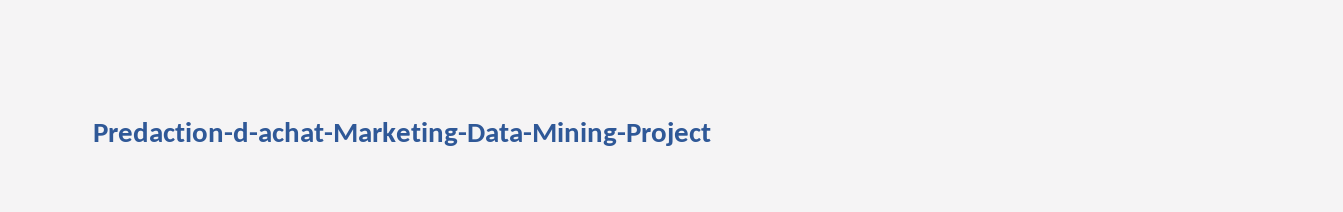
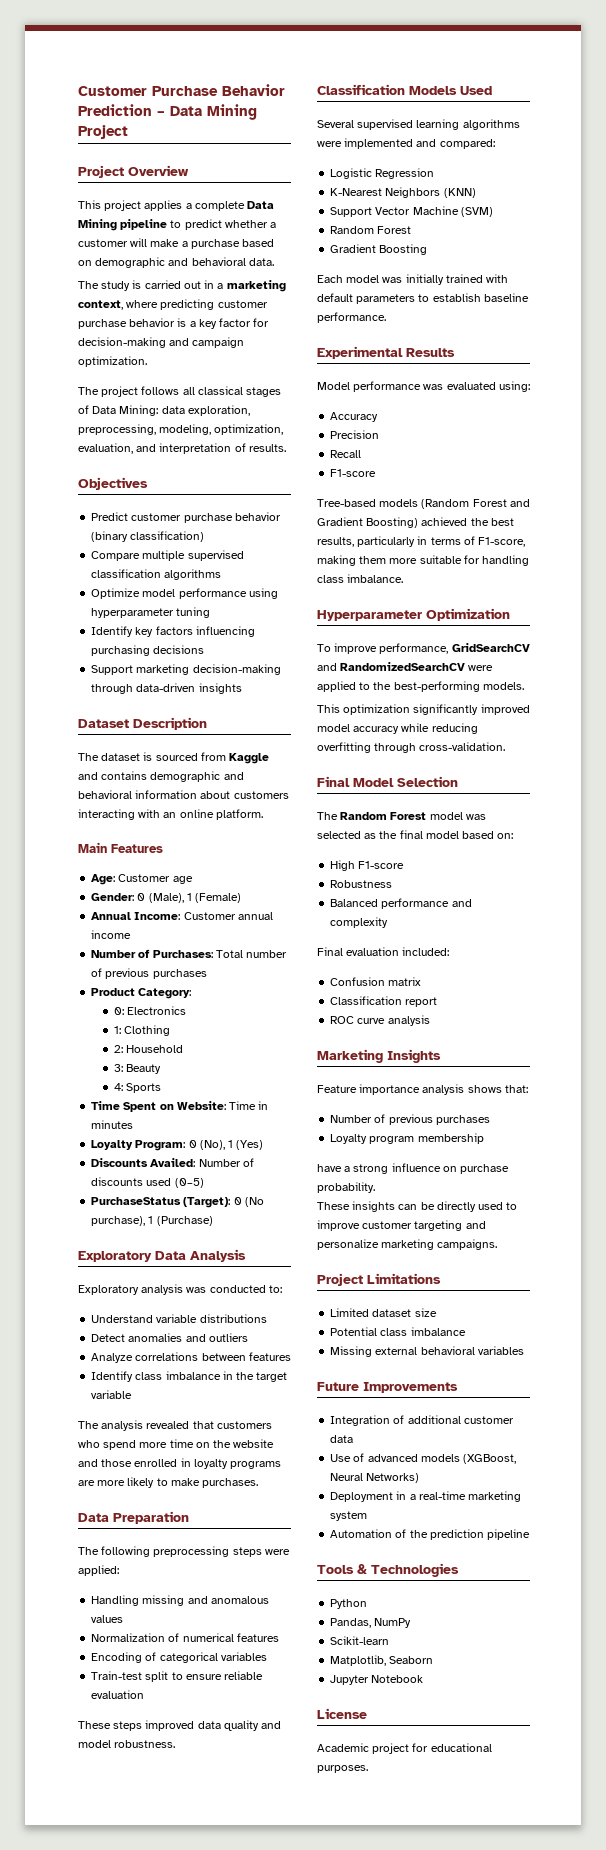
- Predaction-d-achat-Marketing-Data-Mining-Project
+ Customer Purchase Behavior Prediction – Data Mining Project
+ Project Overview
+ This project applies a complete Data Mining pipeline to predict whether a customer will make a purchase based on demographic and behavioral data.
+ The study is carried out in a marketing context, where predicting customer purchase behavior is a key factor for decision-making and campaign optimization.
+ The project follows all classical stages of Data Mining: data exploration, preprocessing, modeling, optimization, evaluation, and interpretation of results.
+ Objectives
+ Predict customer purchase behavior (binary classification)
+ Compare multiple supervised classification algorithms
+ Optimize model performance using hyperparameter tuning
+ Identify key factors influencing purchasing decisions
+ Support marketing decision-making through data-driven insights
+ Dataset Description
+ The dataset is sourced from Kaggle and contains demographic and behavioral information about customers interacting with an online platform.
+ Main Features
+ Age: Customer age
+ Gender: 0 (Male), 1 (Female)
+ Annual Income: Customer annual income
+ Number of Purchases: Total number of previous purchases
+ Product Category:
+ 0: Electronics
+ 1: Clothing
+ 2: Household
+ 3: Beauty
+ 4: Sports
+ Time Spent on Website: Time in minutes
+ Loyalty Program: 0 (No), 1 (Yes)
+ Discounts Availed: Number of discounts used (0–5)
+ PurchaseStatus (Target): 0 (No purchase), 1 (Purchase)
+ Exploratory Data Analysis
+ Exploratory analysis was conducted to:
+ Understand variable distributions
+ Detect anomalies and outliers
+ Analyze correlations between features
+ Identify class imbalance in the target variable
+ The analysis revealed that customers who spend more time on the website and those enrolled in loyalty programs are more likely to make purchases.
+ Data Preparation
+ The following preprocessing steps were applied:
+ Handling missing and anomalous values
+ Normalization of numerical features
+ Encoding of categorical variables
+ Train-test split to ensure reliable evaluation
+ These steps improved data quality and model robustness.
+ Classification Models Used
+ Several supervised learning algorithms were implemented and compared:
+ Logistic Regression
+ K-Nearest Neighbors (KNN)
+ Support Vector Machine (SVM)
+ Random Forest
+ Gradient Boosting
+ Each model was initially trained with default parameters to establish baseline performance.
+ Experimental Results
+ Model performance was evaluated using:
+ Accuracy
+ Precision
+ Recall
+ F1-score
+ Tree-based models (Random Forest and Gradient Boosting) achieved the best results, particularly in terms of F1-score, making them more suitable for handling class imbalance.
+ Hyperparameter Optimization
+ To improve performance, GridSearchCV and RandomizedSearchCV were applied to the best-performing models.
+ This optimization significantly improved model accuracy while reducing overfitting through cross-validation.
+ Final Model Selection
+ The Random Forest model was selected as the final model based on:
+ High F1-score
+ Robustness
+ Balanced performance and complexity
+ Final evaluation included:
+ Confusion matrix
+ Classification report
+ ROC curve analysis
+ Marketing Insights
+ Feature importance analysis shows that:
+ Number of previous purchases
+ Loyalty program membership
+ have a strong influence on purchase probability.
+ These insights can be directly used to improve customer targeting and personalize marketing campaigns.
+ Project Limitations
+ Limited dataset size
+ Potential class imbalance
+ Missing external behavioral variables
+ Future Improvements
+ Integration of additional customer data
+ Use of advanced models (XGBoost, Neural Networks)
+ Deployment in a real-time marketing system
+ Automation of the prediction pipeline
+ Tools & Technologies
+ Python
+ Pandas, NumPy
+ Scikit-learn
+ Matplotlib, Seaborn
+ Jupyter Notebook
+ License
+ Academic project for educational purposes.

